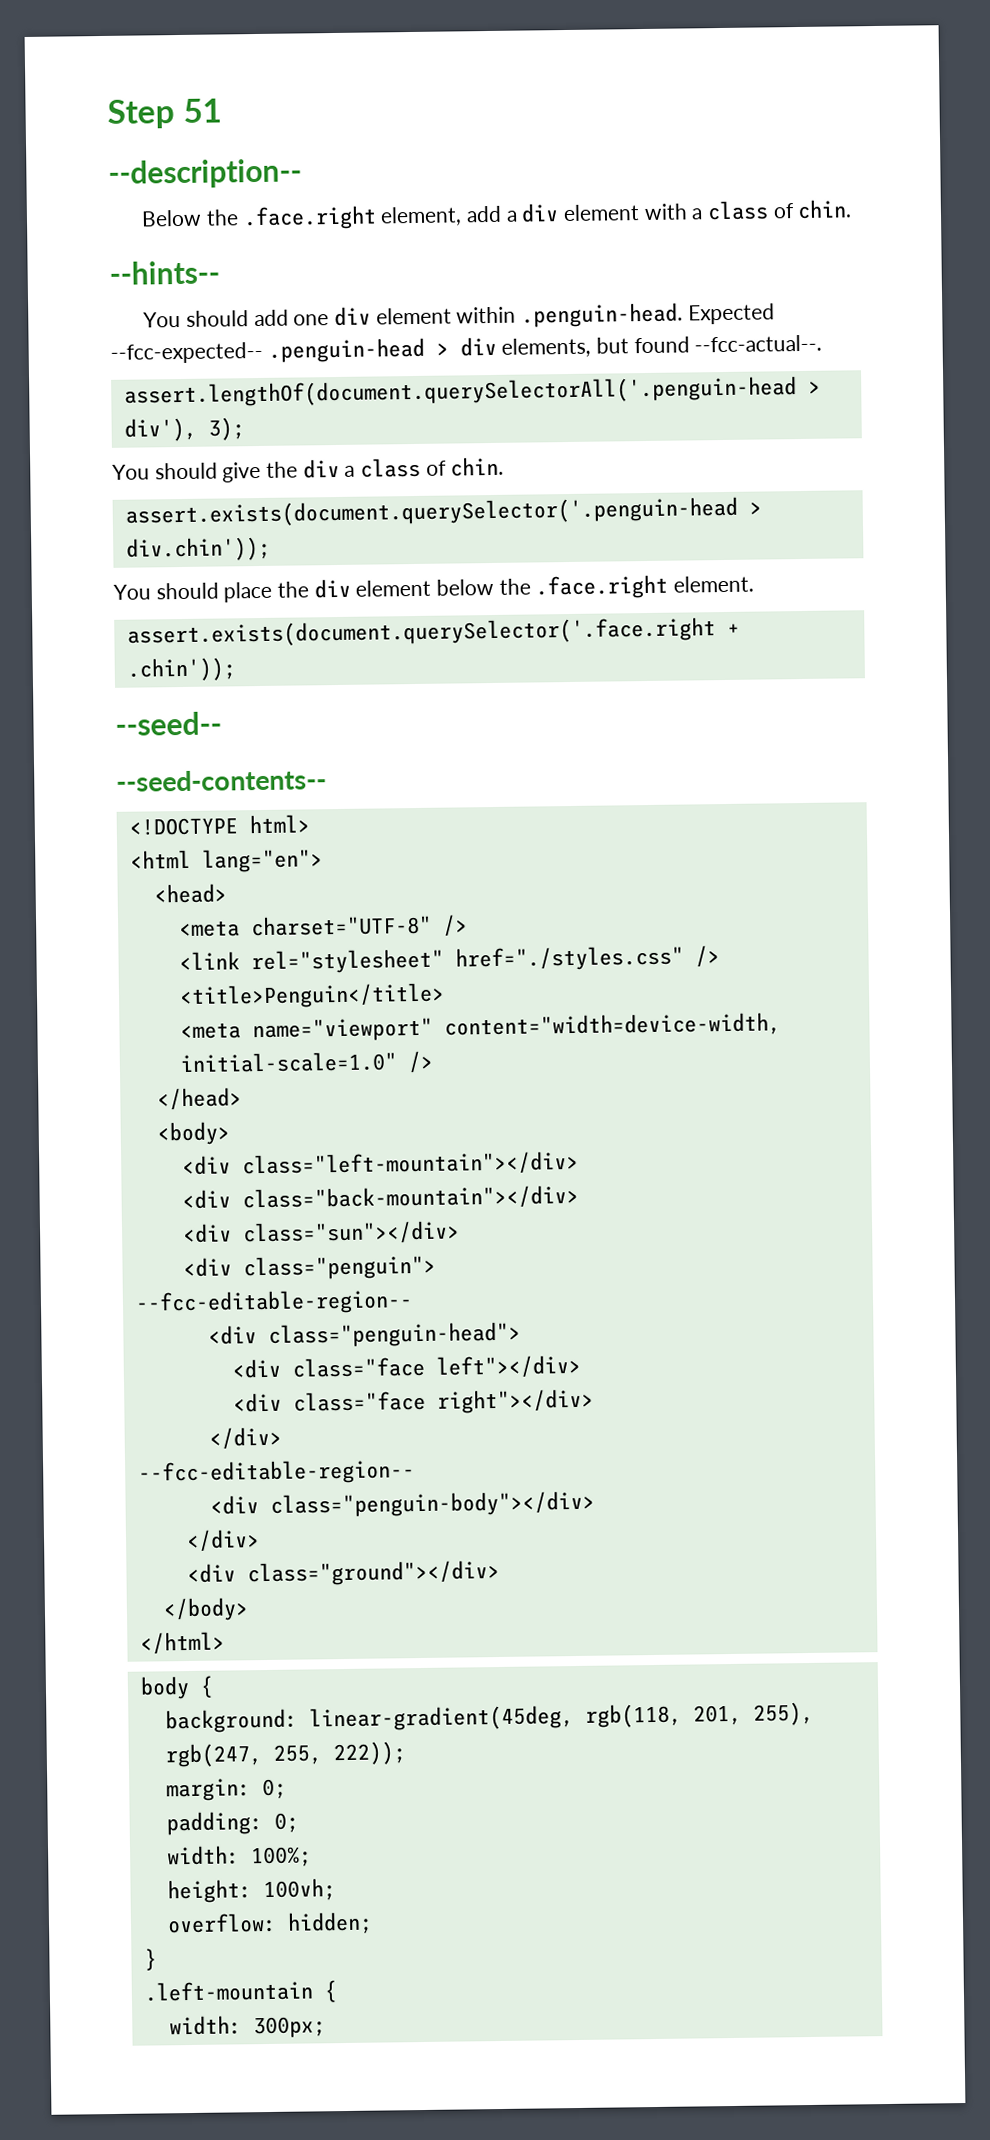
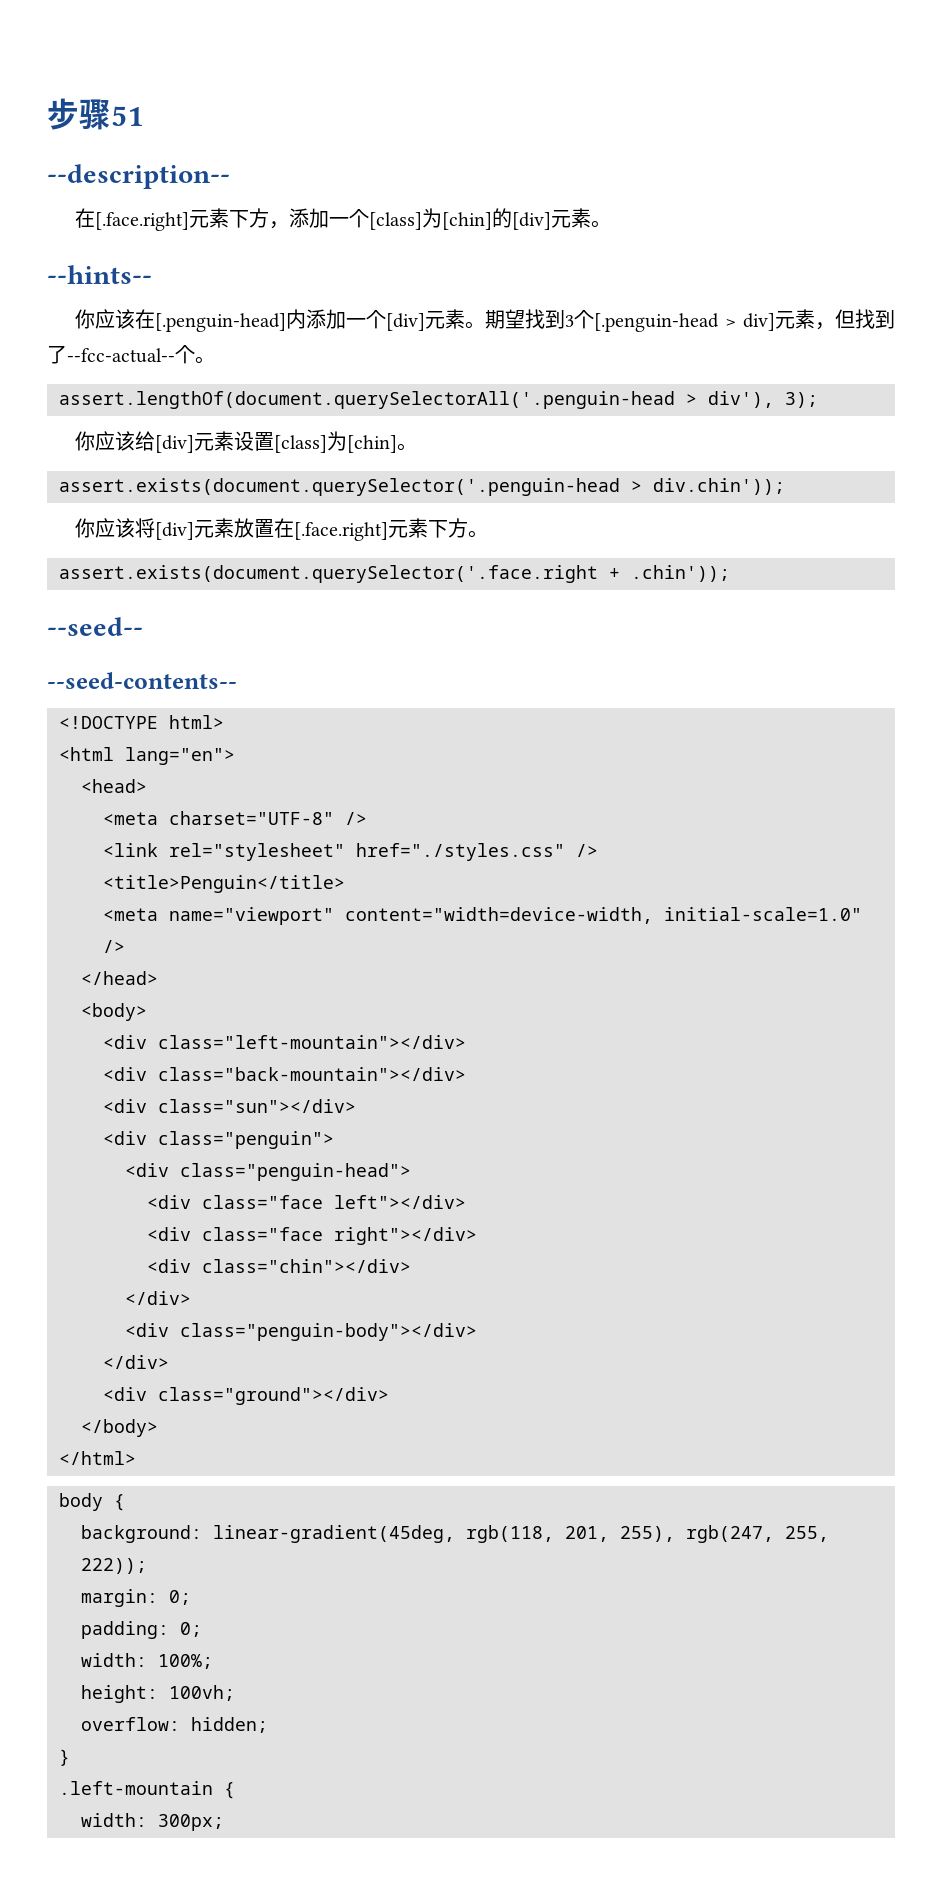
- Step 51
+ 步骤51
- Below the .face.right element, add a div element with a class of chin.
+ 在[.face.right]元素下方，添加一个[class]为[chin]的[div]元素。
  --hints--
- You should add one div element within .penguin-head. Expected --fcc-expected-- .penguin-head > div elements, but found --fcc-actual--.
+ 你应该在[.penguin-head]内添加一个[div]元素。期望找到3个[.penguin-head > div]元素，但找到了--fcc-actual--个。
  assert.lengthOf(document.querySelectorAll('.penguin-head > div'), 3);
- You should give the div a class of chin.
+ 你应该给[div]元素设置[class]为[chin]。
  assert.exists(document.querySelector('.penguin-head > div.chin'));
- You should place the div element below the .face.right element.
+ 你应该将[div]元素放置在[.face.right]元素下方。
  <div class="penguin">
- --fcc-editable-region--
  <div class="face right"></div>
+ <div class="chin"></div>
  </div>
- --fcc-editable-region--

